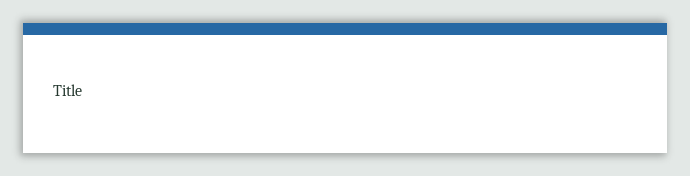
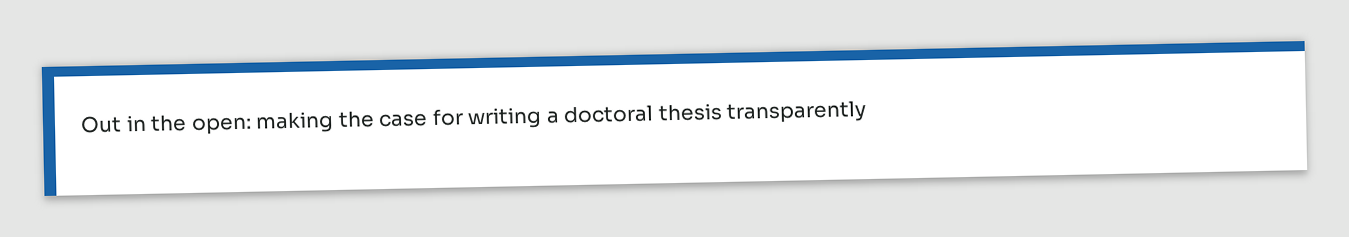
- Title
+ Out in the open: making the case for writing a doctoral thesis transparently

